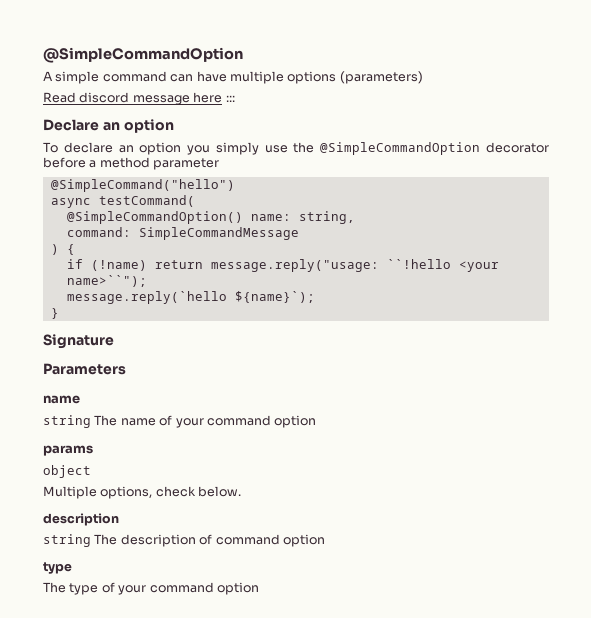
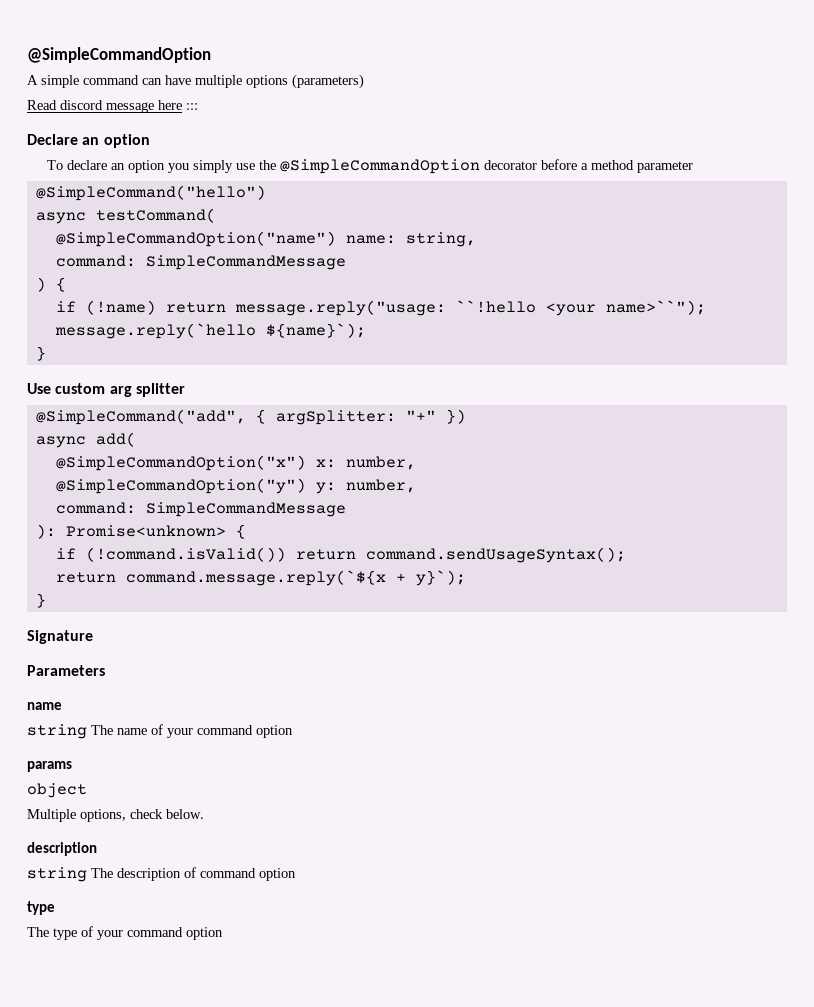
- @SimpleCommandOption() name: string,
+ @SimpleCommandOption("name") name: string,
+ Use custom arg splitter
+ @SimpleCommand("add", { argSplitter: "+" })
+ async add(
+ @SimpleCommandOption("x") x: number,
+ @SimpleCommandOption("y") y: number,
+ command: SimpleCommandMessage
+ ): Promise<unknown> {
+ if (!command.isValid()) return command.sendUsageSyntax();
+ return command.message.reply(`${x + y}`);
+ }

